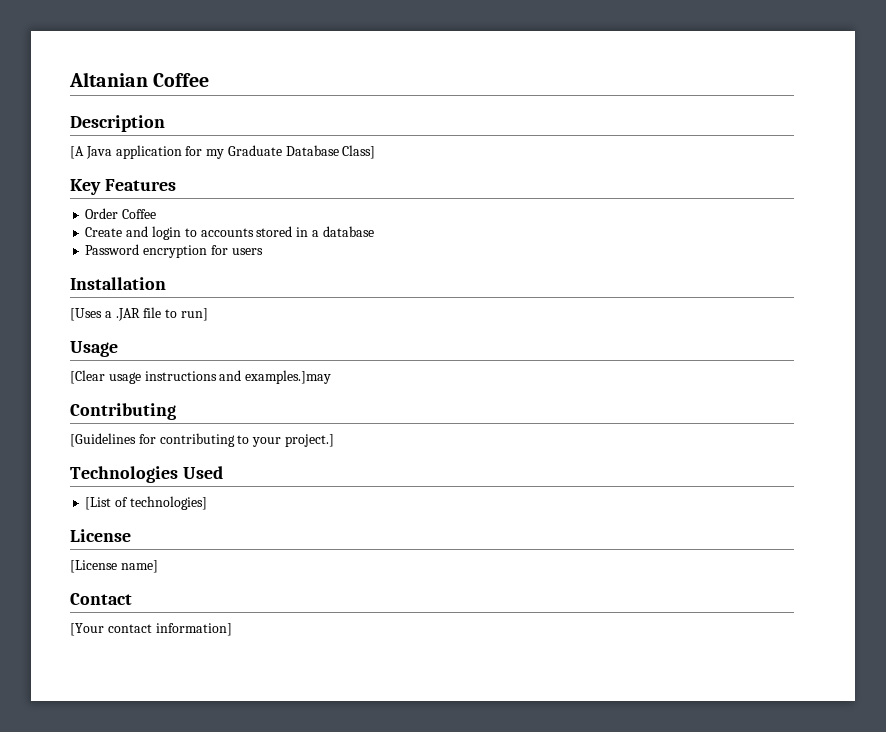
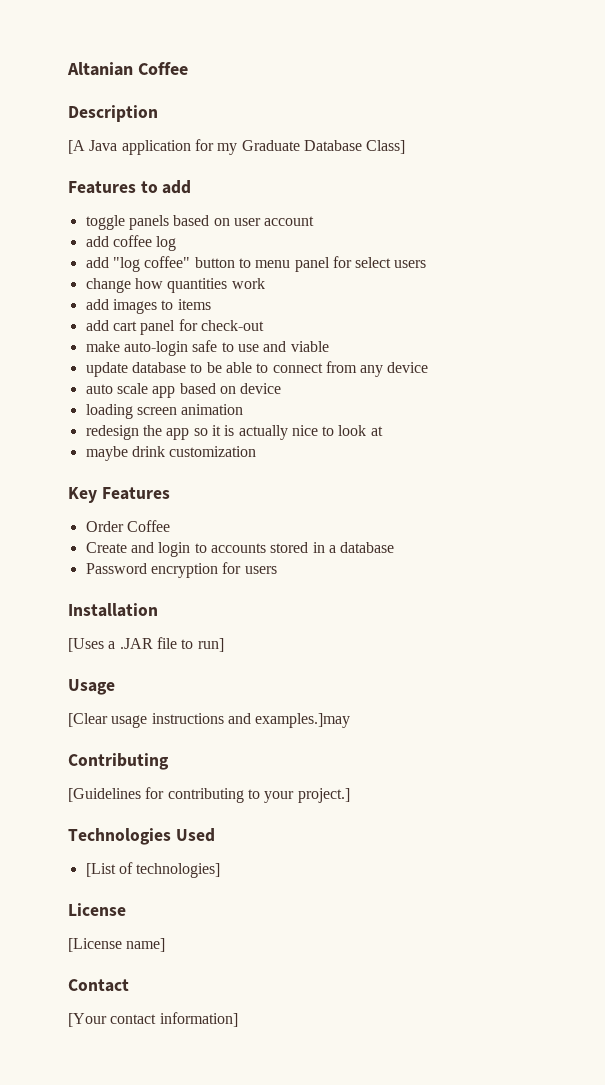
+ Features to add
+ toggle panels based on user account
+ add coffee log
+ add "log coffee" button to menu panel for select users
+ change how quantities work
+ add images to items
+ add cart panel for check-out
+ make auto-login safe to use and viable
+ update database to be able to connect from any device
+ auto scale app based on device
+ loading screen animation
+ redesign the app so it is actually nice to look at
+ maybe drink customization

